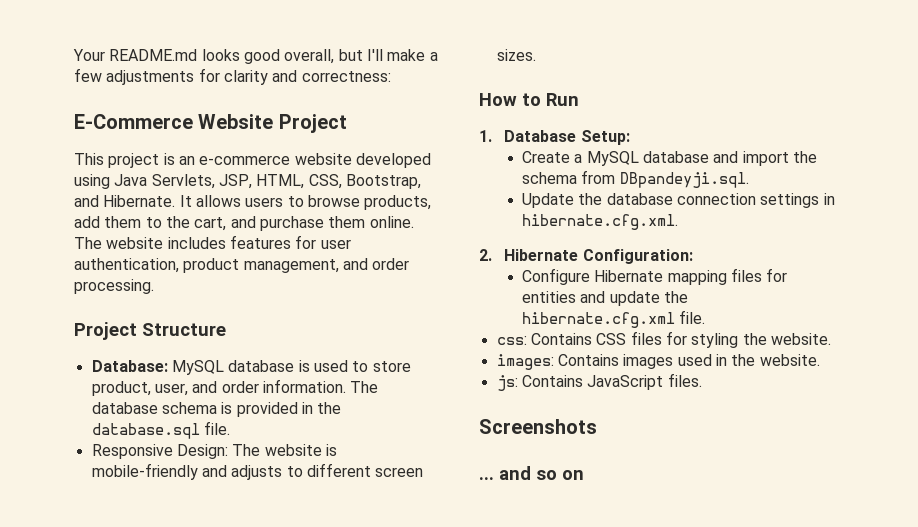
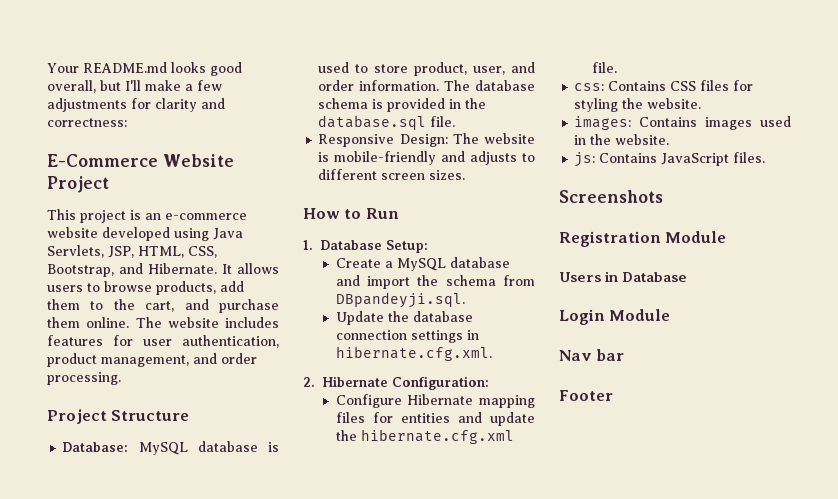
- ... and so on
+ Registration Module
+ Users in Database
+ Login Module
+ Nav bar
+ Footer

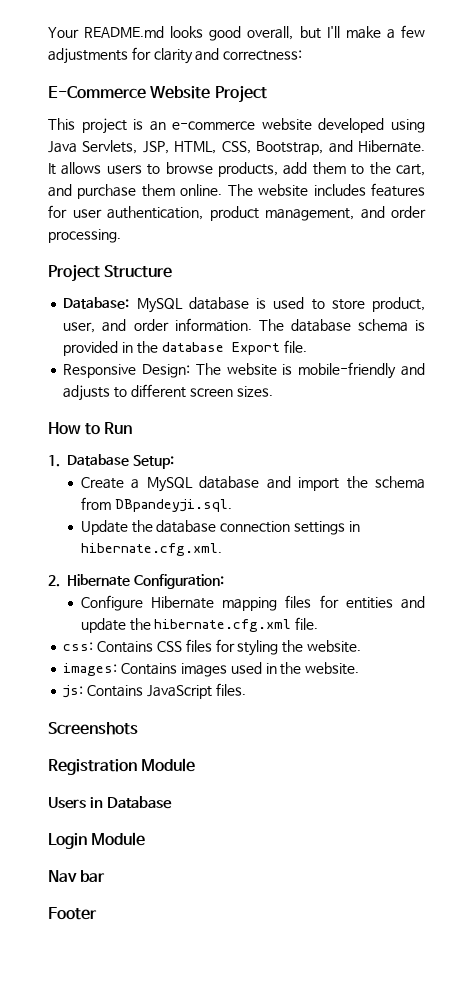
- The database schema is provided in the database.sql file.
+ The database schema is provided in the database Export file.

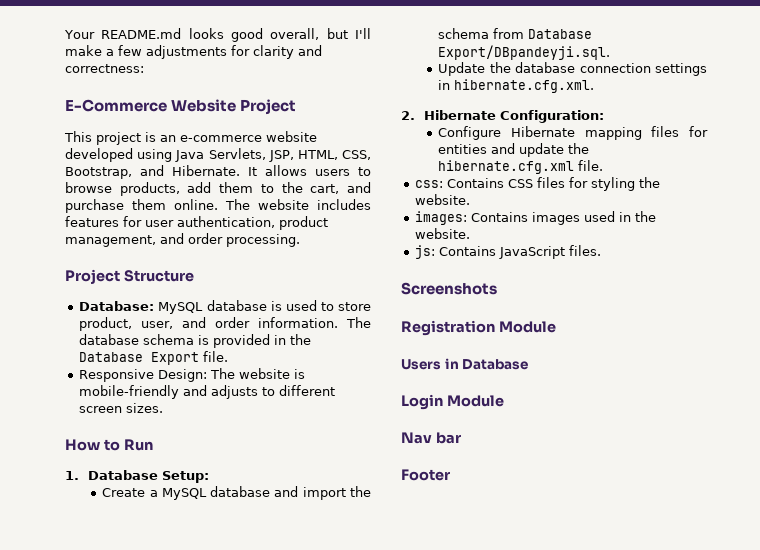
- The database schema is provided in the database Export file.
+ The database schema is provided in the Database Export file.
- Create a MySQL database and import the schema from DBpandeyji.sql.
+ Create a MySQL database and import the schema from Database Export/DBpandeyji.sql.

